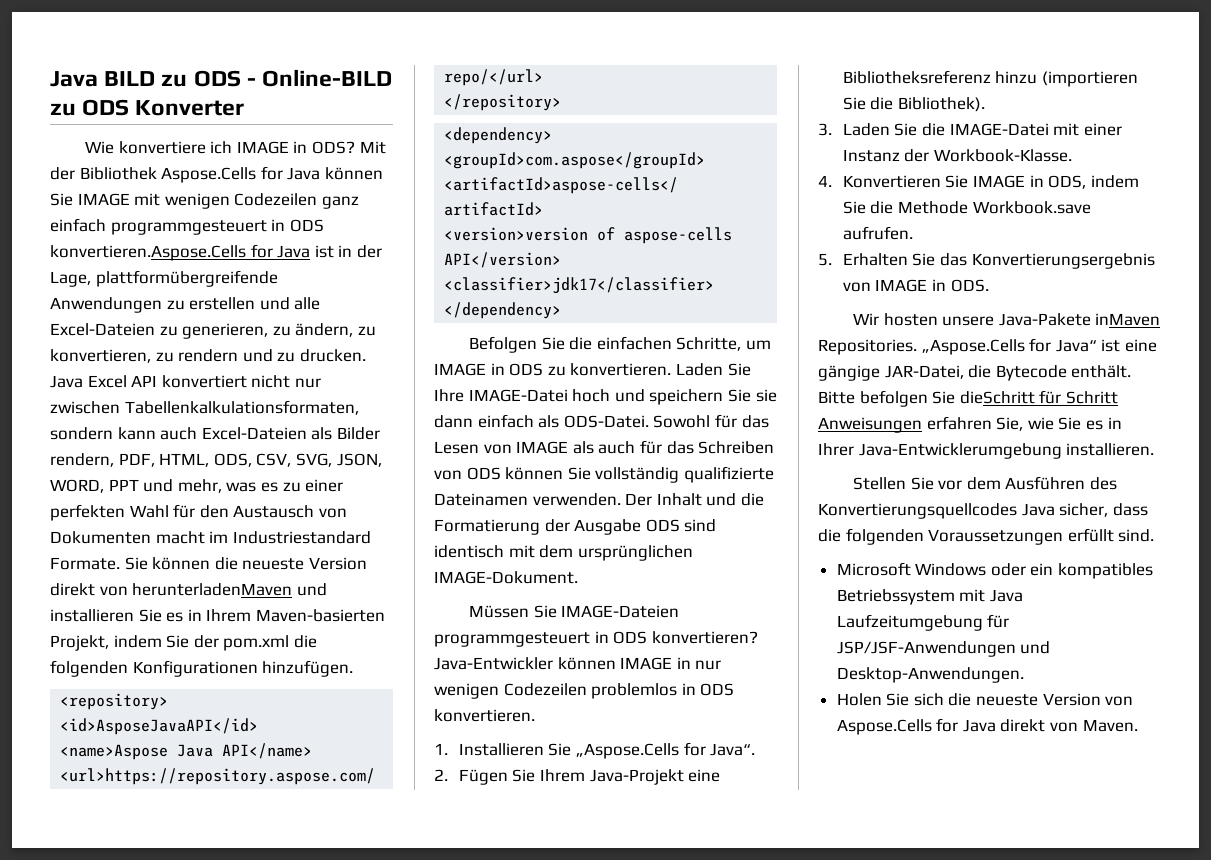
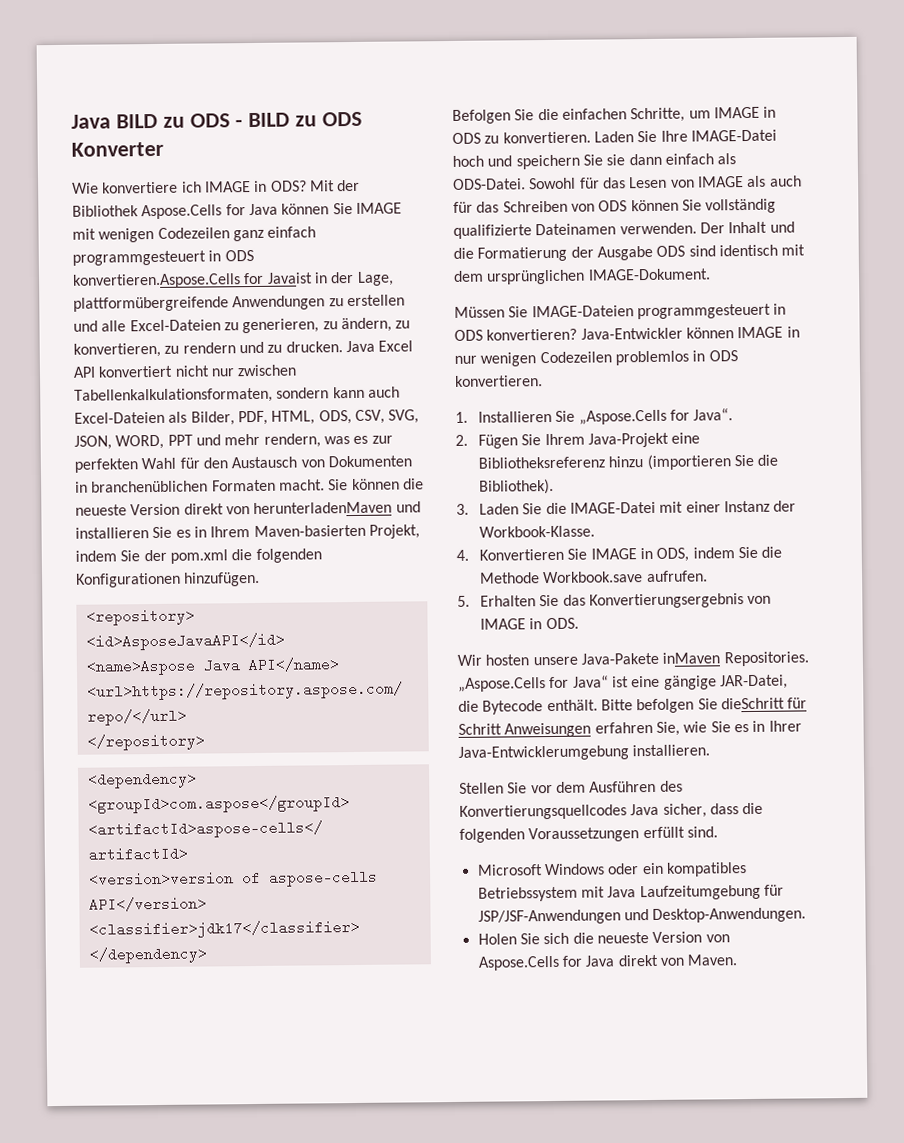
- Java BILD zu ODS - Online-BILD zu ODS Konverter
+ Java BILD zu ODS - BILD zu ODS Konverter
- Mit der Bibliothek Aspose.Cells for Java können Sie IMAGE mit wenigen Codezeilen ganz einfach programmgesteuert in ODS konvertieren.Aspose.Cells for Java ist in der Lage, plattformübergreifende Anwendungen zu erstellen und alle Excel-Dateien zu generieren, zu ändern, zu konvertieren, zu rendern und zu drucken.
+ Mit der Bibliothek Aspose.Cells for Java können Sie IMAGE mit wenigen Codezeilen ganz einfach programmgesteuert in ODS konvertieren.Aspose.Cells for Javaist in der Lage, plattformübergreifende Anwendungen zu erstellen und alle Excel-Dateien zu generieren, zu ändern, zu konvertieren, zu rendern und zu drucken.
- Java Excel API konvertiert nicht nur zwischen Tabellenkalkulationsformaten, sondern kann auch Excel-Dateien als Bilder rendern, PDF, HTML, ODS, CSV, SVG, JSON, WORD, PPT und mehr, was es zu einer perfekten Wahl für den Austausch von Dokumenten macht im Industriestandard Formate.
+ Java Excel API konvertiert nicht nur zwischen Tabellenkalkulationsformaten, sondern kann auch Excel-Dateien als Bilder, PDF, HTML, ODS, CSV, SVG, JSON, WORD, PPT und mehr rendern, was es zur perfekten Wahl für den Austausch von Dokumenten in branchenüblichen Formaten macht.

